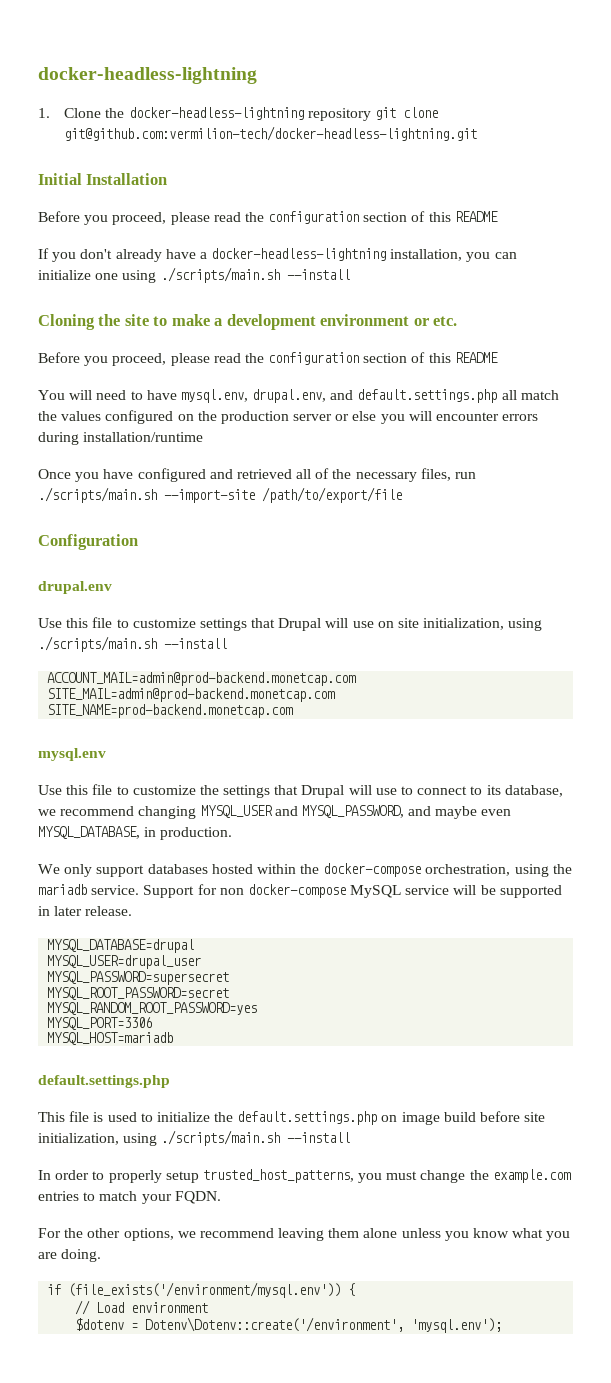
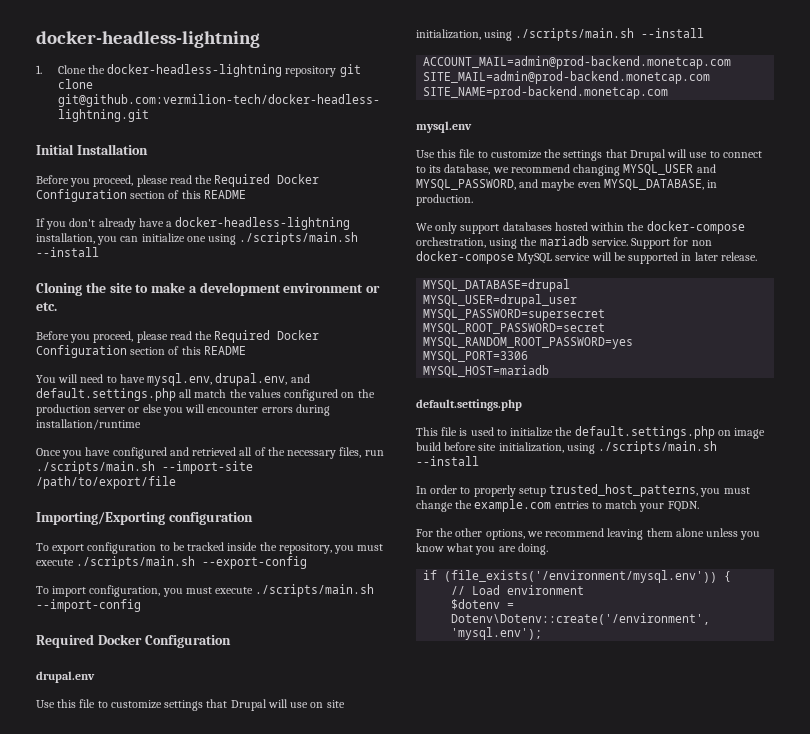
  Initial Installation
- Before you proceed, please read the configuration section of this README
+ Before you proceed, please read the Required Docker Configuration section of this README
  Cloning the site to make a development environment or etc.
- Before you proceed, please read the configuration section of this README
+ Before you proceed, please read the Required Docker Configuration section of this README
- Configuration
+ Importing/Exporting configuration
+ To export configuration to be tracked inside the repository, you must execute ./scripts/main.sh --export-config
+ To import configuration, you must execute ./scripts/main.sh --import-config
+ Required Docker Configuration

